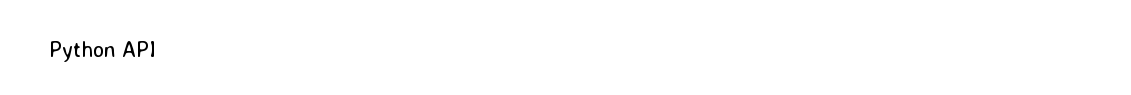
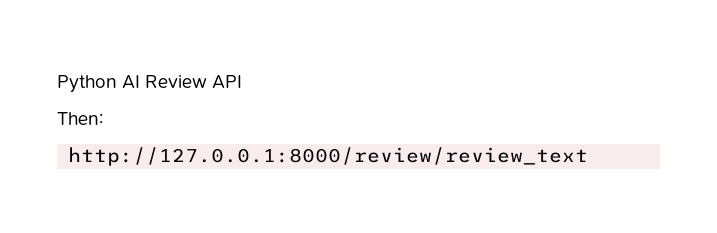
- Python API
+ Python AI Review API
+ Then:
+ http://127.0.0.1:8000/review/review_text

